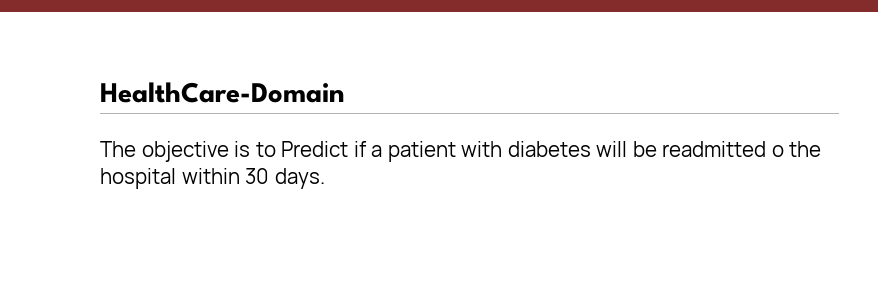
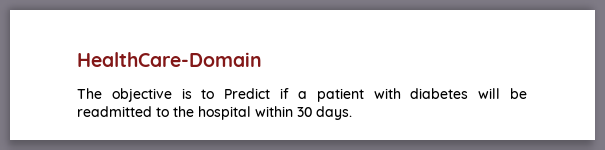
- The objective is to Predict if a patient with diabetes will be readmitted o the hospital within 30 days.
+ The objective is to Predict if a patient with diabetes will be readmitted to the hospital within 30 days.

